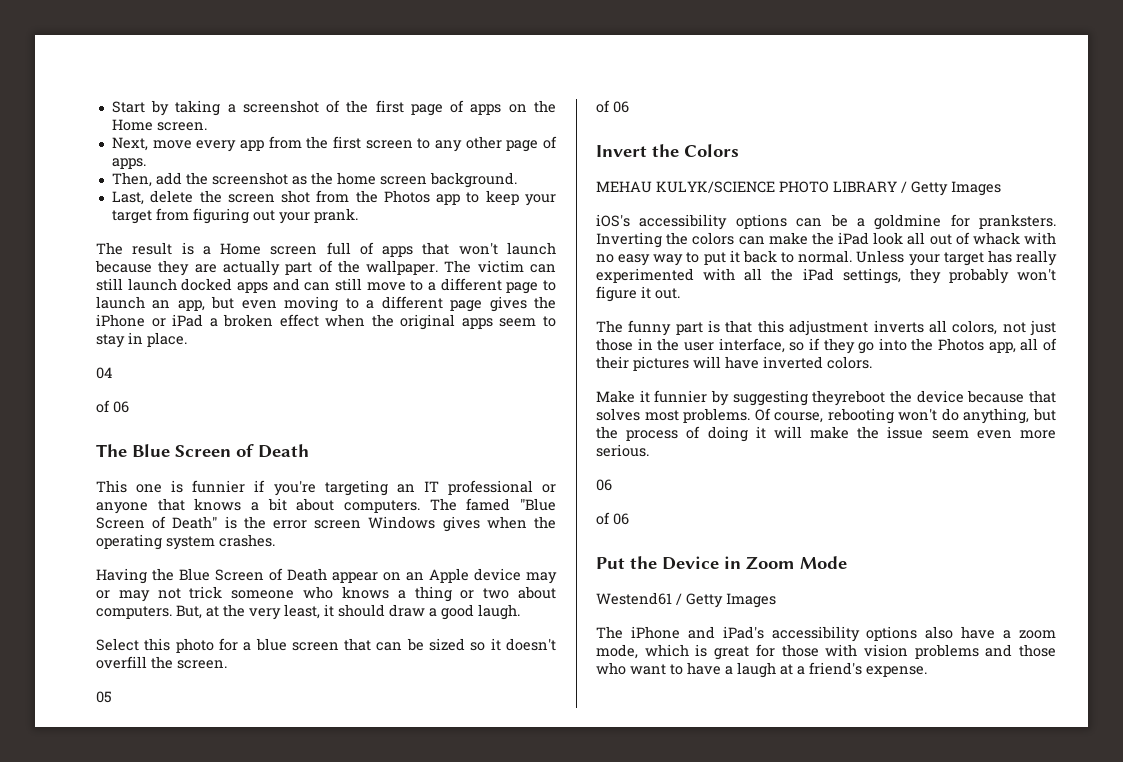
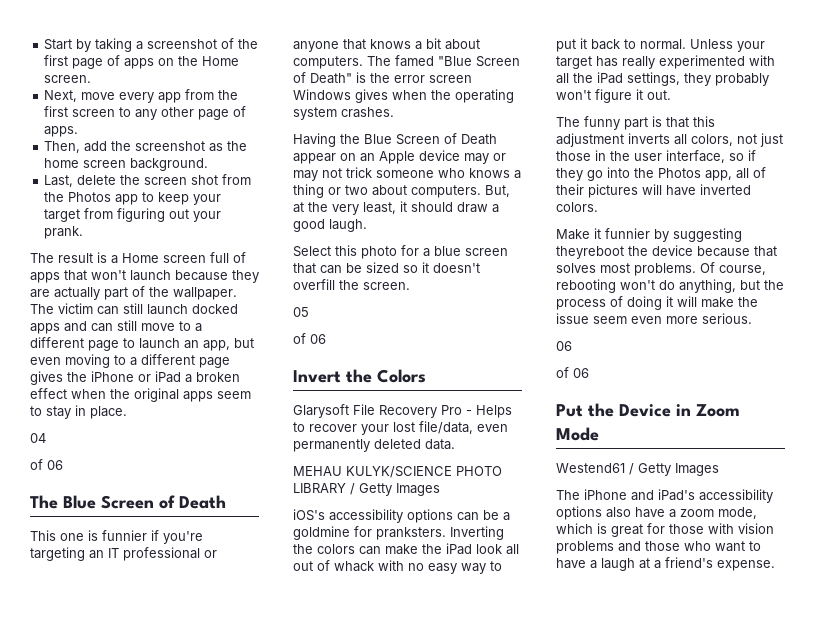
+ Glarysoft File Recovery Pro - Helps to recover your lost file/data, even permanently deleted data.

